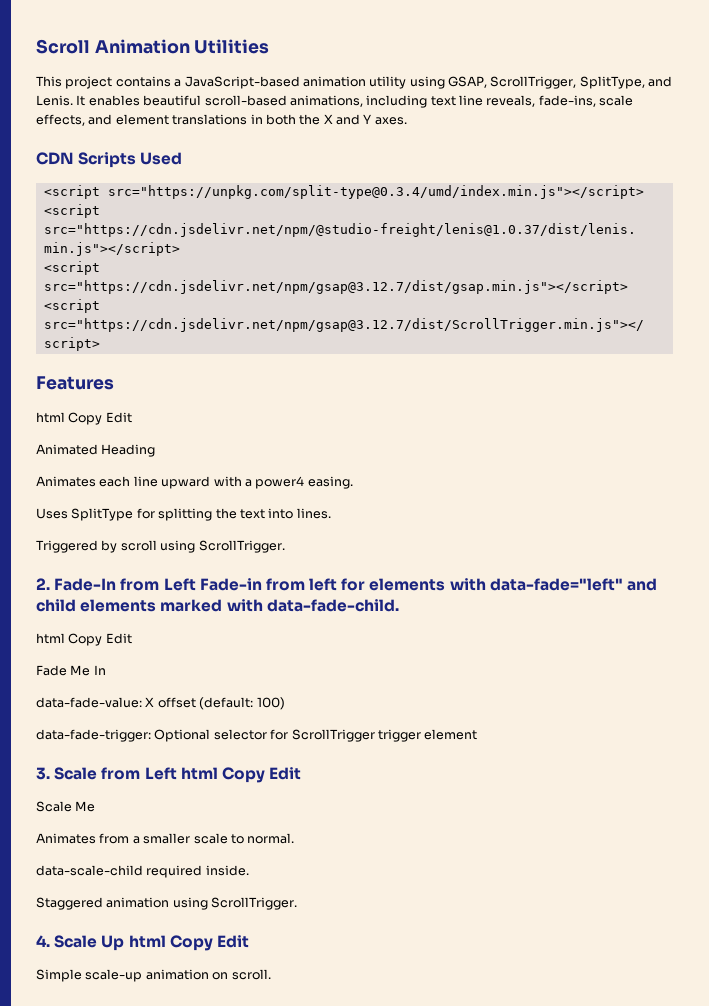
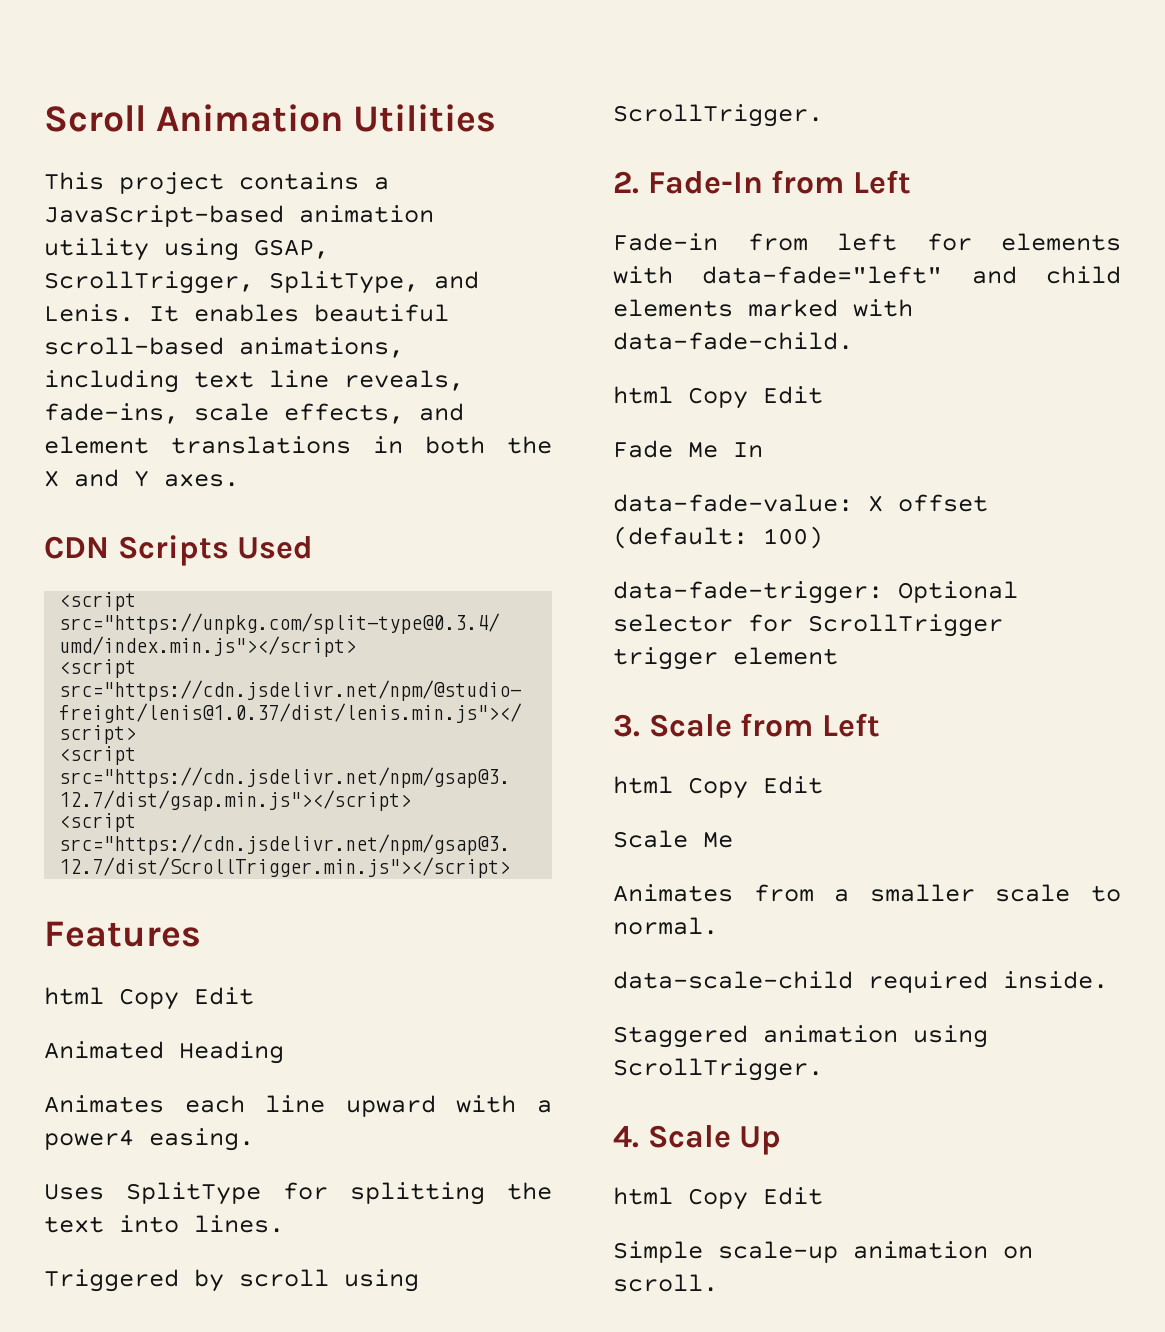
- 2. Fade-In from Left Fade-in from left for elements with data-fade="left" and child elements marked with data-fade-child.
+ 2. Fade-In from Left
+ Fade-in from left for elements with data-fade="left" and child elements marked with data-fade-child.
- 3. Scale from Left html Copy Edit
+ 3. Scale from Left
+ html Copy Edit
- 4. Scale Up html Copy Edit
+ 4. Scale Up
+ html Copy Edit

